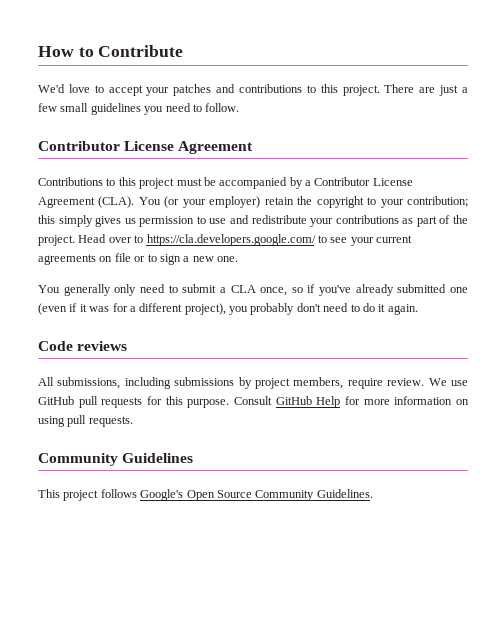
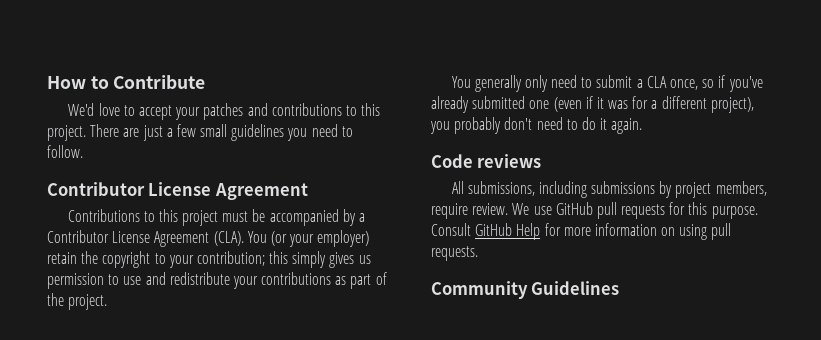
- Head over to https://cla.developers.google.com/ to see your current agreements on file or to sign a new one.
- This project follows Google's Open Source Community Guidelines.

